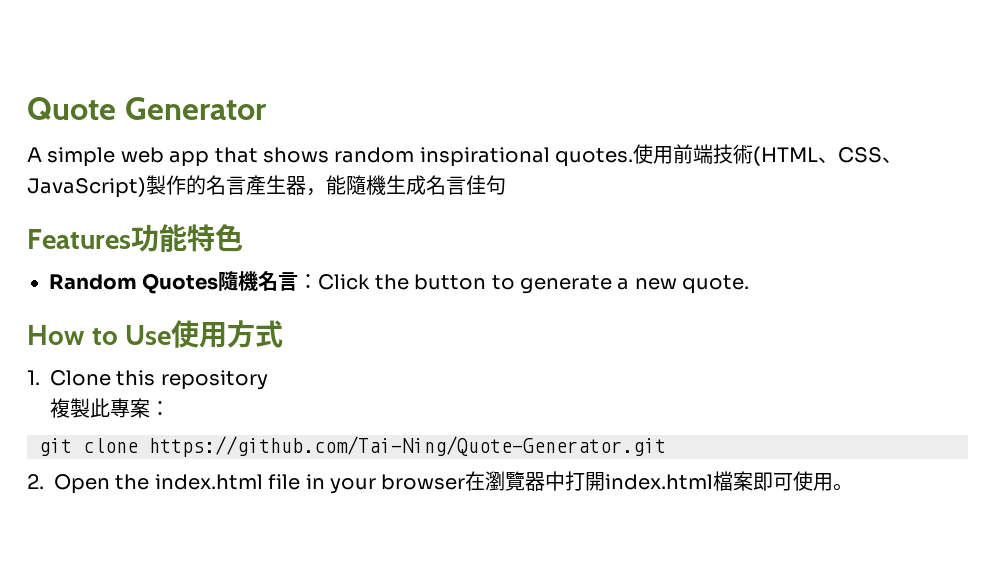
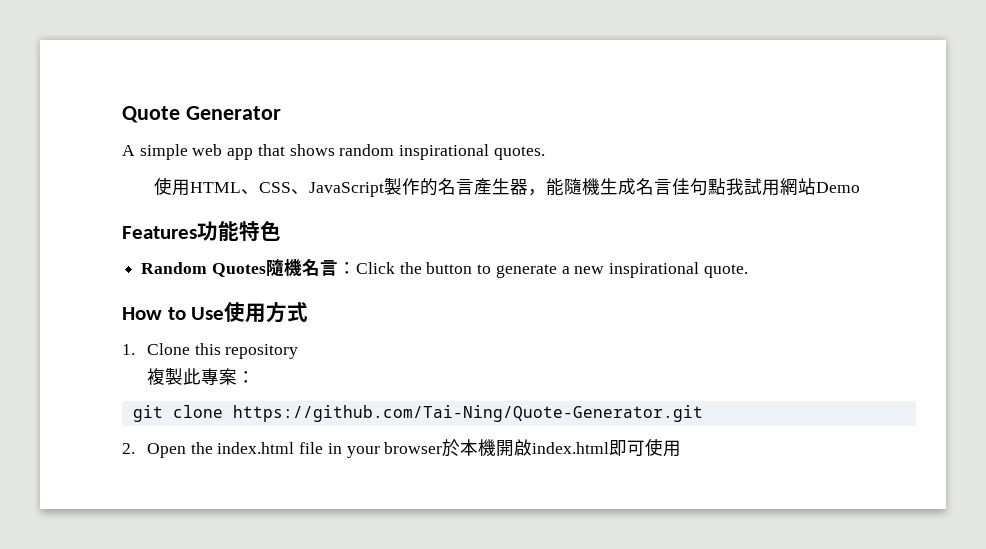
- A simple web app that shows random inspirational quotes.使用前端技術(HTML、CSS、JavaScript)製作的名言產生器，能隨機生成名言佳句
+ A simple web app that shows random inspirational quotes.
+ 使用HTML、CSS、JavaScript製作的名言產生器，能隨機生成名言佳句點我試用網站Demo
- Random Quotes隨機名言：Click the button to generate a new quote.
+ Random Quotes隨機名言：Click the button to generate a new inspirational quote.
- 2. Open the index.html file in your browser在瀏覽器中打開index.html檔案即可使用。
+ 2. Open the index.html file in your browser於本機開啟index.html即可使用

